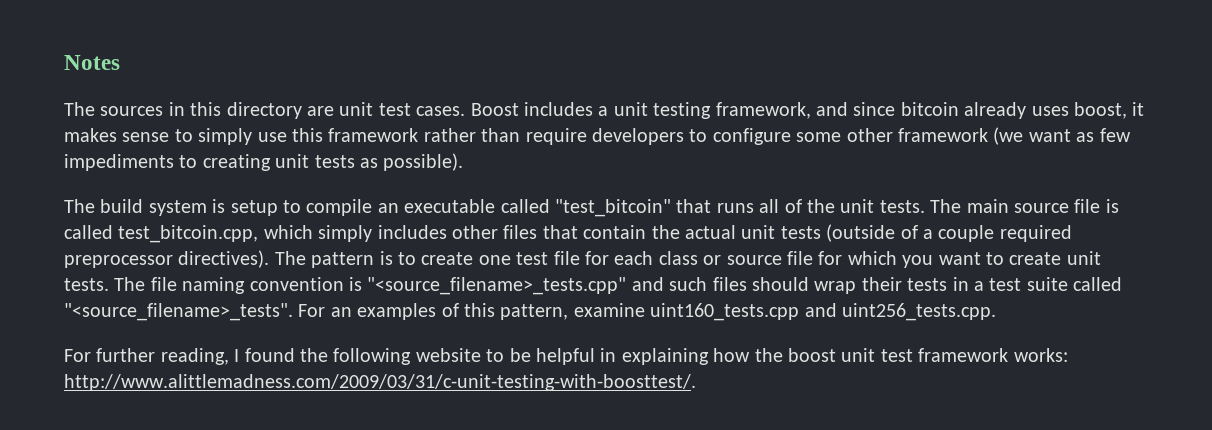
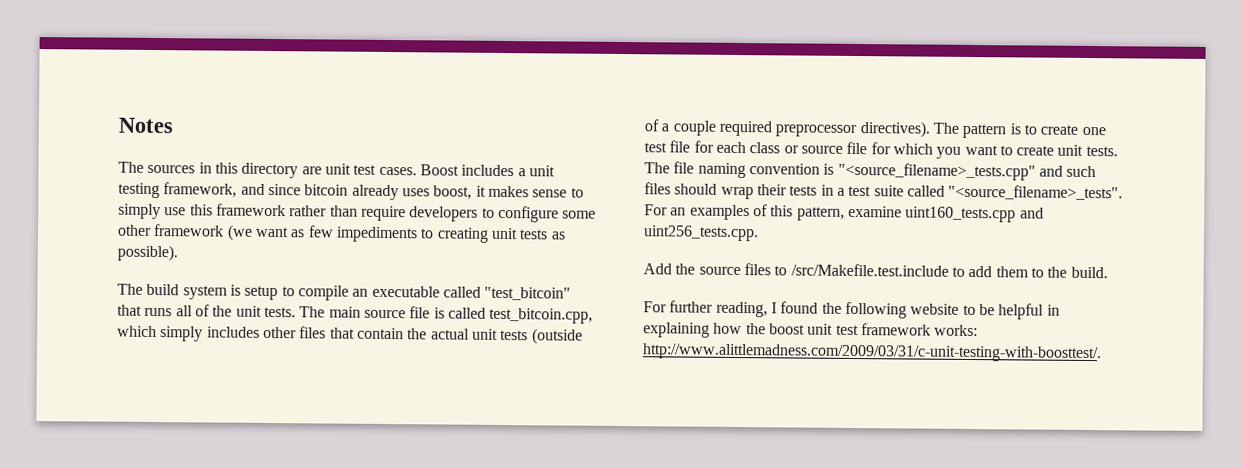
+ Add the source files to /src/Makefile.test.include to add them to the build.

